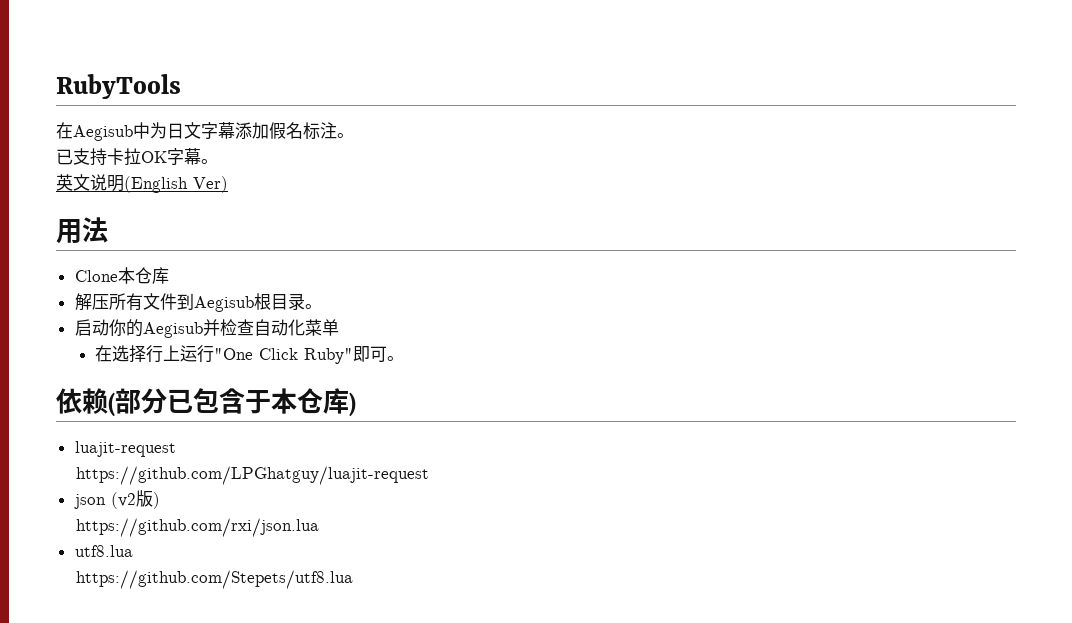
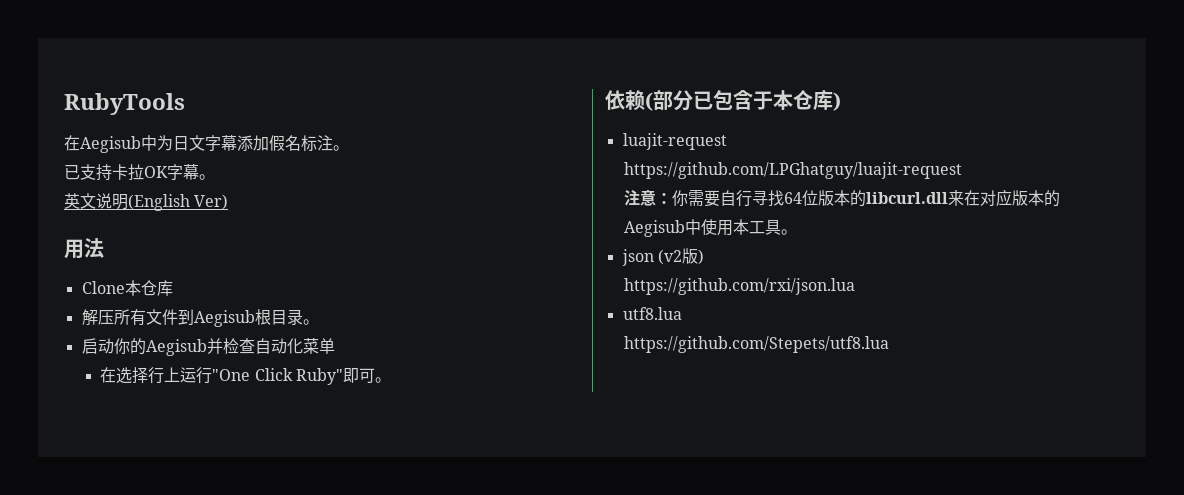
+ 注意：你需要自行寻找64位版本的libcurl.dll来在对应版本的Aegisub中使用本工具。

